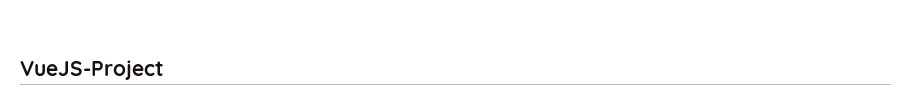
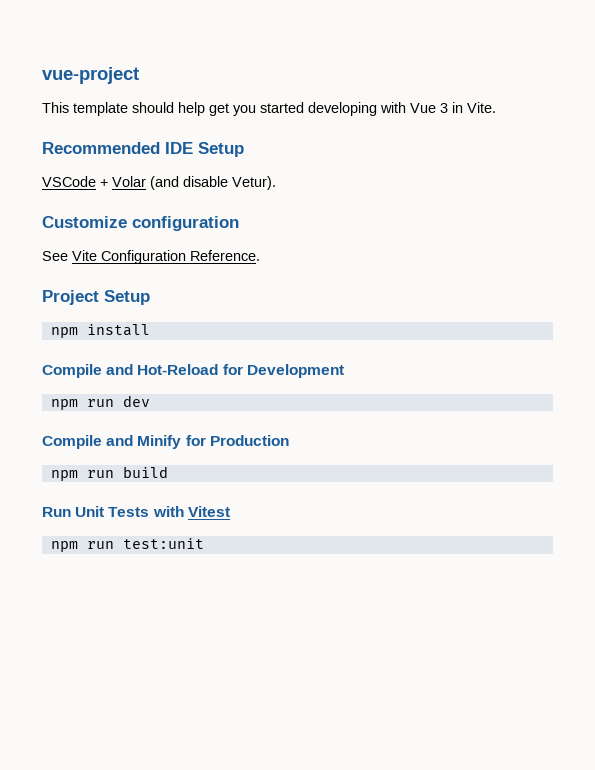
- VueJS-Project
+ vue-project
+ This template should help get you started developing with Vue 3 in Vite.
+ Recommended IDE Setup
+ VSCode + Volar (and disable Vetur).
+ Customize configuration
+ See Vite Configuration Reference.
+ Project Setup
+ npm install
+ Compile and Hot-Reload for Development
+ npm run dev
+ Compile and Minify for Production
+ npm run build
+ Run Unit Tests with Vitest
+ npm run test:unit

